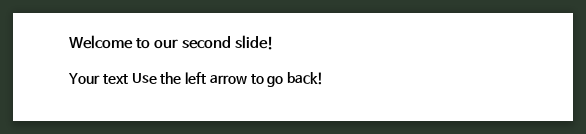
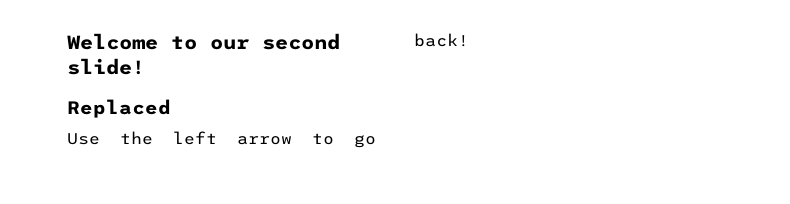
- Your text Use the left arrow to go back!
+ Replaced
+ Use the left arrow to go back!

